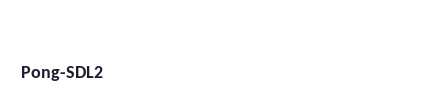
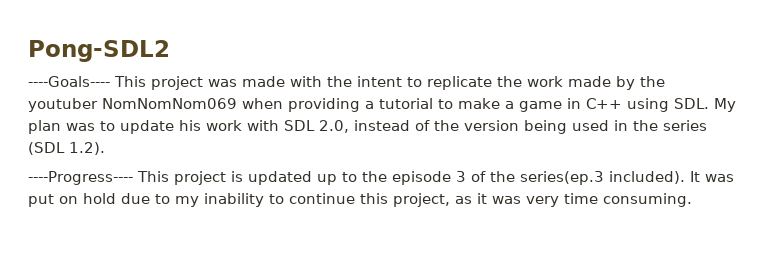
+ ----Goals---- This project was made with the intent to replicate the work made by the youtuber NomNomNom069 when providing a tutorial to make a game in C++ using SDL. My plan was to update his work with SDL 2.0, instead of the version being used in the series (SDL 1.2).
+ ----Progress---- This project is updated up to the episode 3 of the series(ep.3 included). It was put on hold due to my inability to continue this project, as it was very time consuming.

